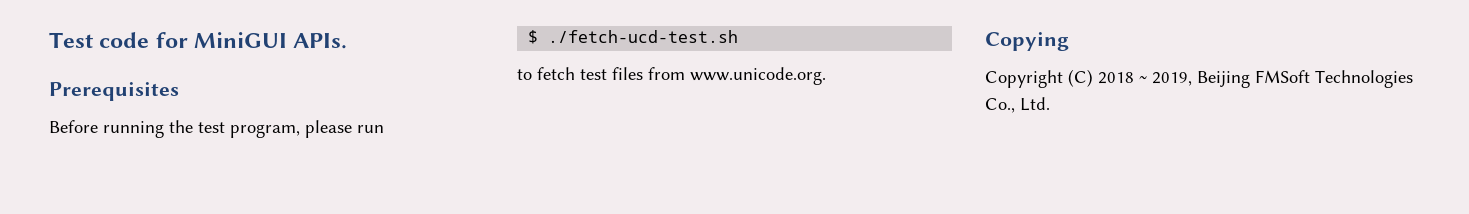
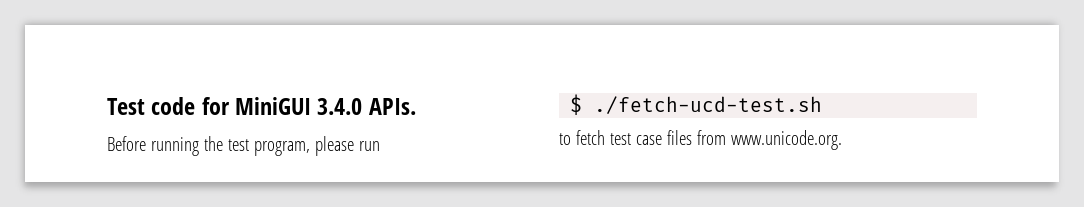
- Test code for MiniGUI APIs.
+ Test code for MiniGUI 3.4.0 APIs.
- Prerequisites
- to fetch test files from www.unicode.org.
+ to fetch test case files from www.unicode.org.
- Copying
- Copyright (C) 2018 ~ 2019, Beijing FMSoft Technologies Co., Ltd.

